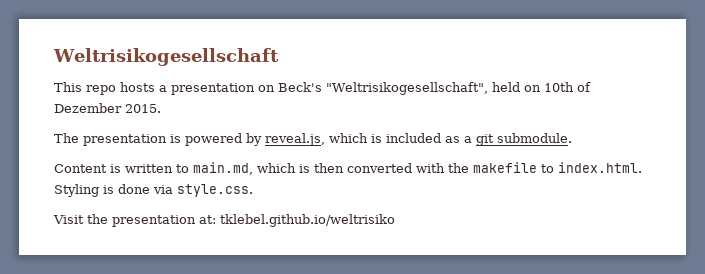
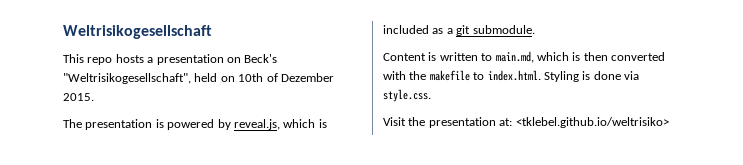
- Visit the presentation at: tklebel.github.io/weltrisiko
+ Visit the presentation at: <tklebel.github.io/weltrisiko>

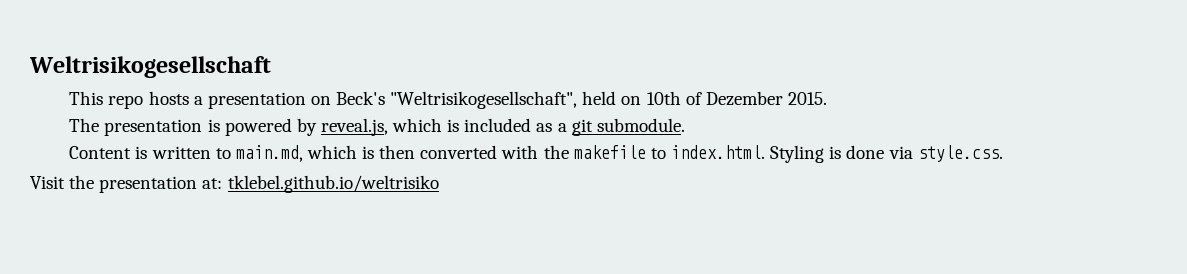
- Visit the presentation at: <tklebel.github.io/weltrisiko>
+ Visit the presentation at: tklebel.github.io/weltrisiko

